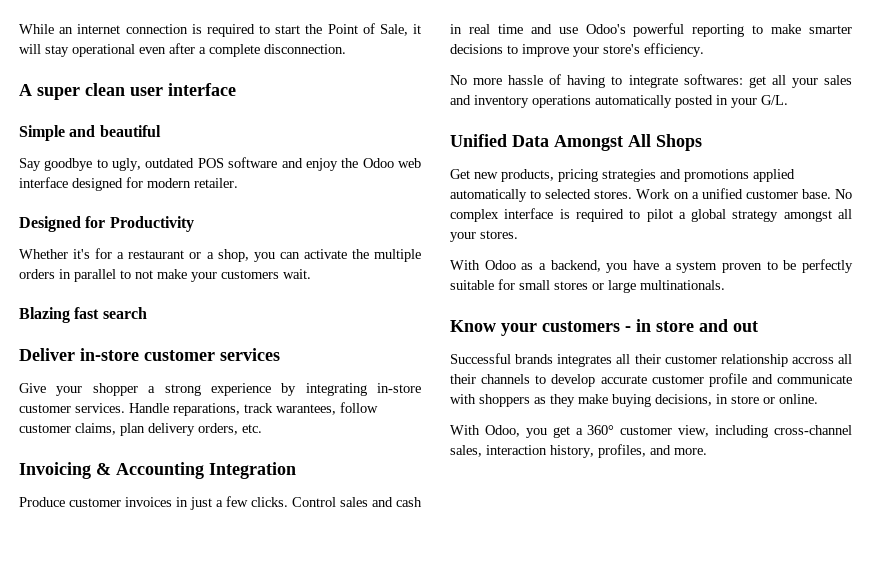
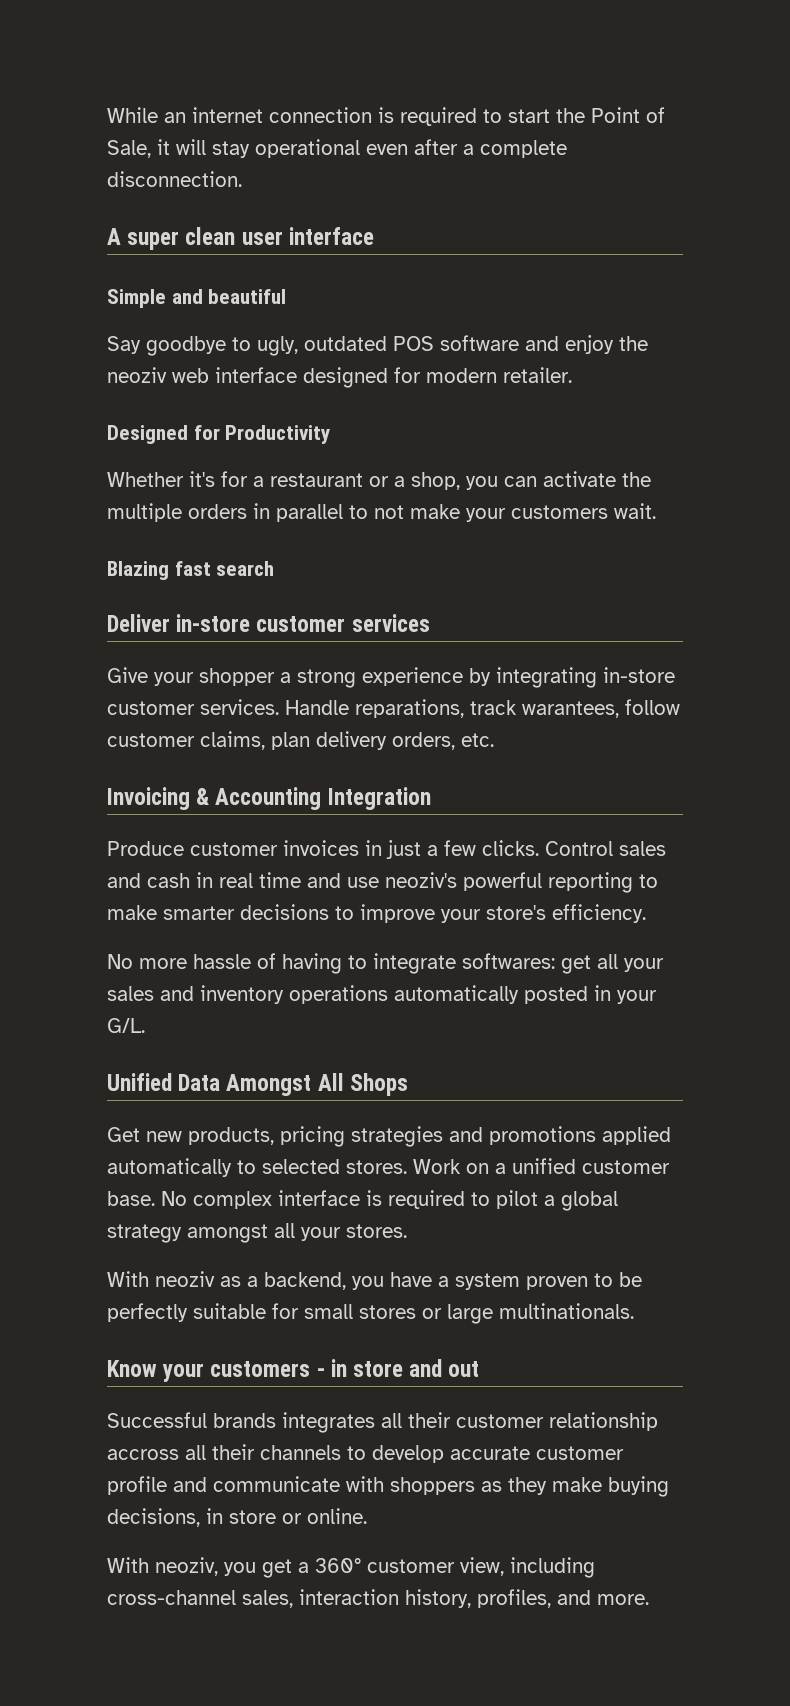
- Say goodbye to ugly, outdated POS software and enjoy the Odoo web interface designed for modern retailer.
+ Say goodbye to ugly, outdated POS software and enjoy the neoziv web interface designed for modern retailer.
- Control sales and cash in real time and use Odoo's powerful reporting to make smarter decisions to improve your store's efficiency.
+ Control sales and cash in real time and use neoziv's powerful reporting to make smarter decisions to improve your store's efficiency.
- With Odoo as a backend, you have a system proven to be perfectly suitable for small stores or large multinationals.
+ With neoziv as a backend, you have a system proven to be perfectly suitable for small stores or large multinationals.
- With Odoo, you get a 360° customer view, including cross-channel sales, interaction history, profiles, and more.
+ With neoziv, you get a 360° customer view, including cross-channel sales, interaction history, profiles, and more.

